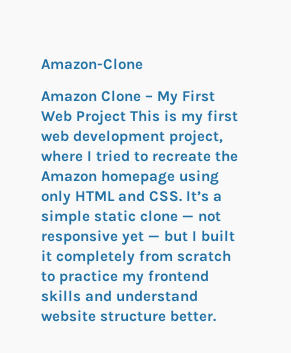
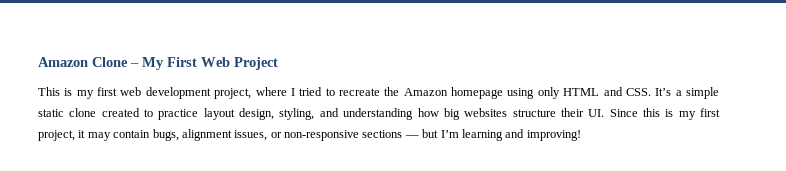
- Amazon-Clone
- Amazon Clone – My First Web Project This is my first web development project, where I tried to recreate the Amazon homepage using only HTML and CSS. It’s a simple static clone — not responsive yet — but I built it completely from scratch to practice my frontend skills and understand website structure better.
+ Amazon Clone – My First Web Project
+ This is my first web development project, where I tried to recreate the Amazon homepage using only HTML and CSS. It’s a simple static clone created to practice layout design, styling, and understanding how big websites structure their UI. Since this is my first project, it may contain bugs, alignment issues, or non-responsive sections — but I’m learning and improving!

